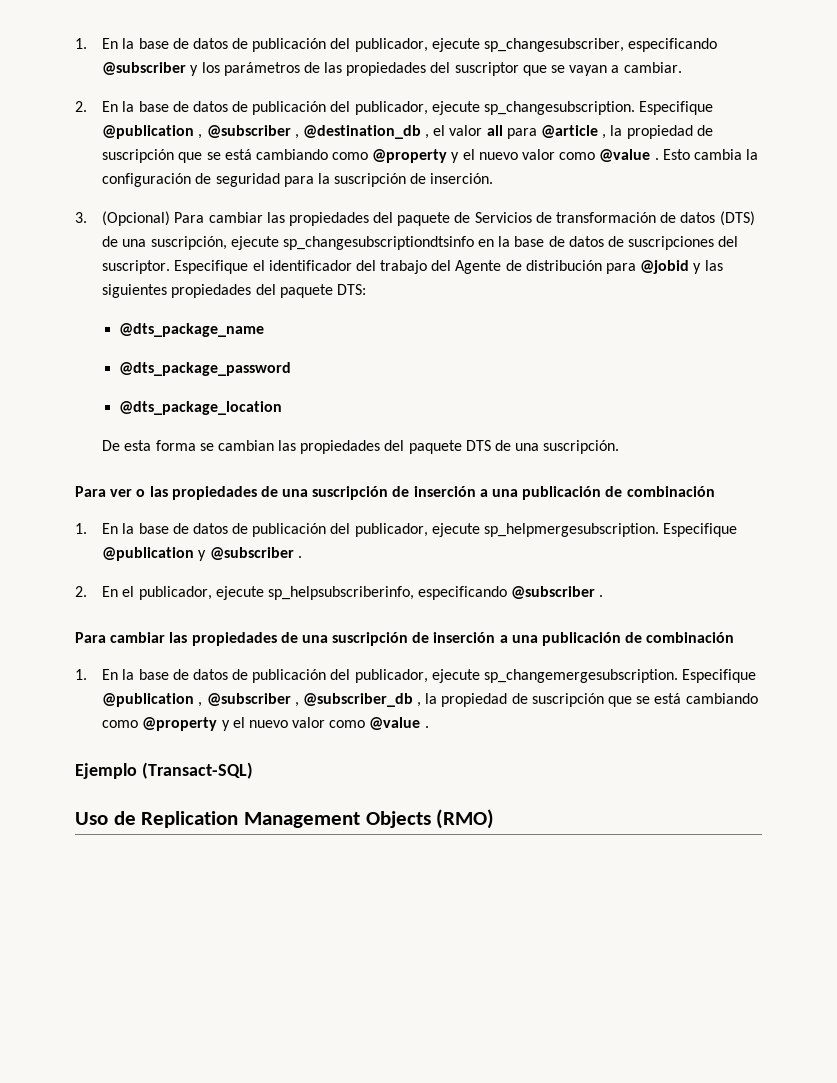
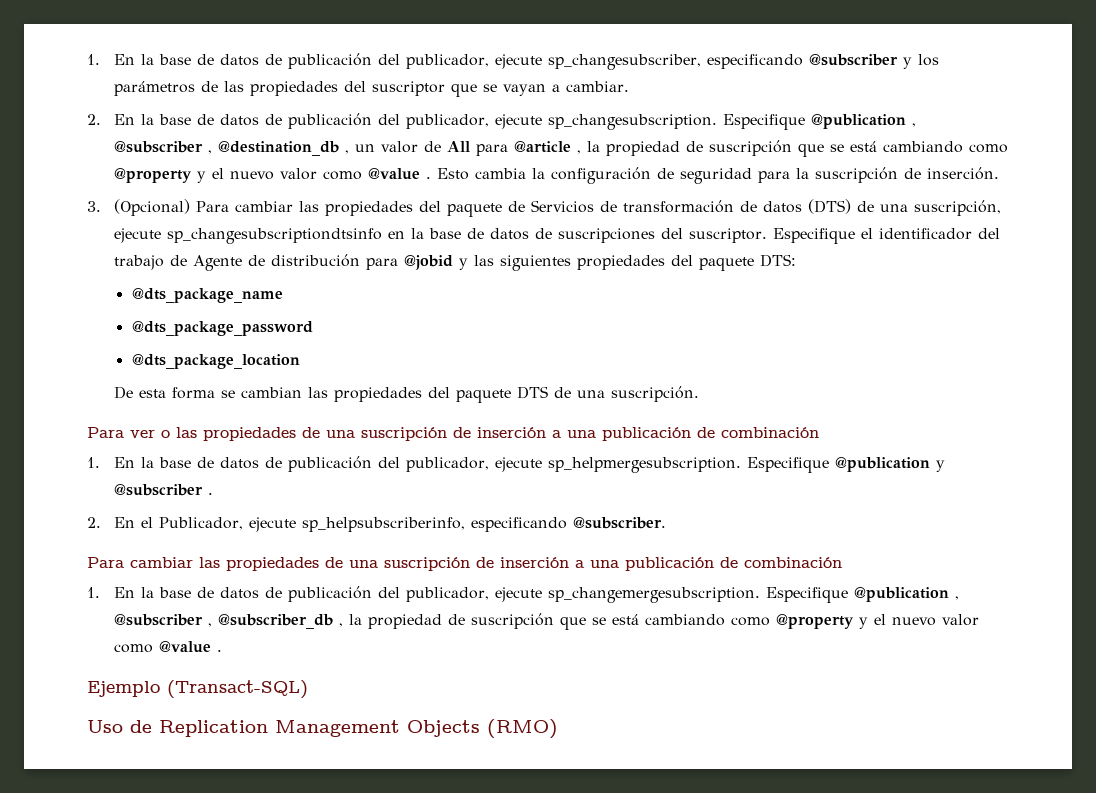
- Especifique @publication , @subscriber , @destination_db , el valor all para @article , la propiedad de suscripción que se está cambiando como @property y el nuevo valor como @value .
+ Especifique @publication , @subscriber , @destination_db , un valor de All para @article , la propiedad de suscripción que se está cambiando como @property y el nuevo valor como @value .
- Especifique el identificador del trabajo del Agente de distribución para @jobid y las siguientes propiedades del paquete DTS:
+ Especifique el identificador del trabajo de Agente de distribución para @jobid y las siguientes propiedades del paquete DTS:
- 2. En el publicador, ejecute sp_helpsubscriberinfo, especificando @subscriber .
+ 2. En el Publicador, ejecute sp_helpsubscriberinfo, especificando @subscriber.

